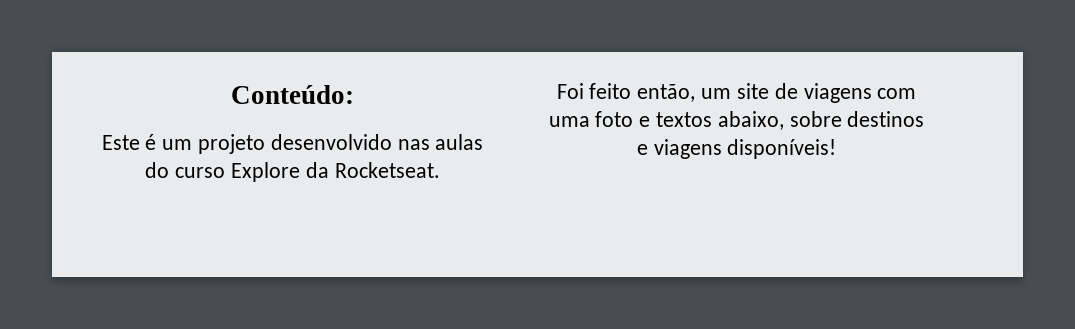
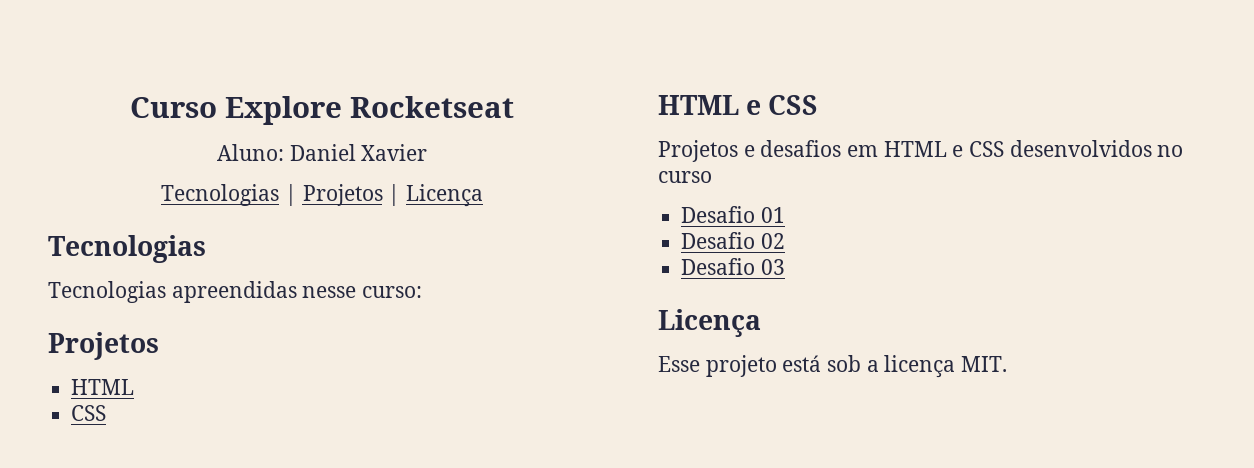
- Conteúdo:
- Este é um projeto desenvolvido nas aulas do curso Explore da Rocketseat.
- Foi feito então, um site de viagens com uma foto e textos abaixo, sobre destinos e viagens disponíveis!
+ Curso Explore Rocketseat
+ Aluno: Daniel Xavier
+ Tecnologias | Projetos | Licença
+ Tecnologias
+ Tecnologias apreendidas nesse curso:
+ Projetos
+ HTML
+ CSS
+ HTML e CSS
+ Projetos e desafios em HTML e CSS desenvolvidos no curso
+ Desafio 01
+ Desafio 02
+ Desafio 03
+ Licença
+ Esse projeto está sob a licença MIT.

